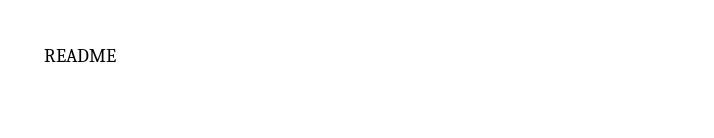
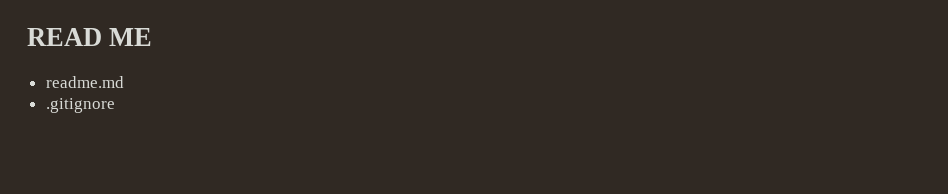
- README
+ READ ME
+ readme.md
+ .gitignore

